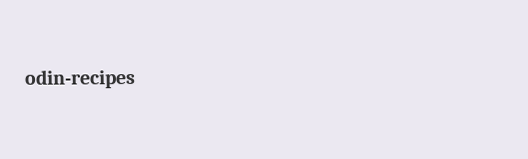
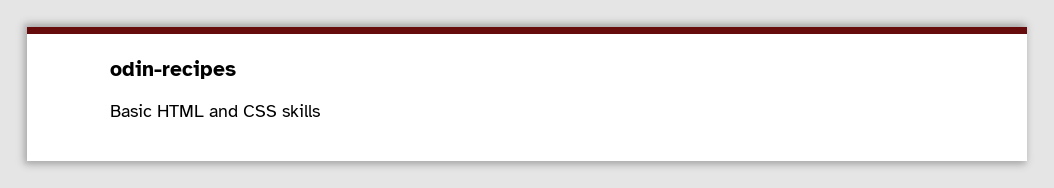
+ Basic HTML and CSS skills

